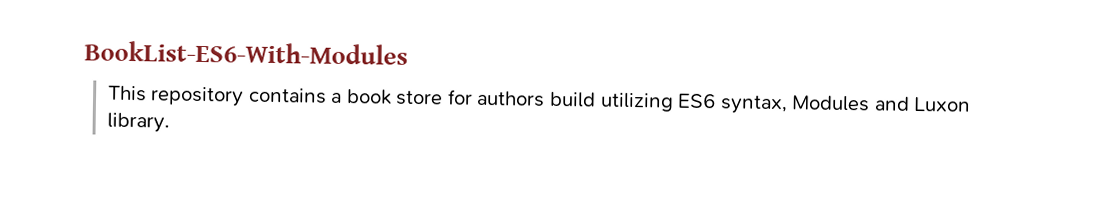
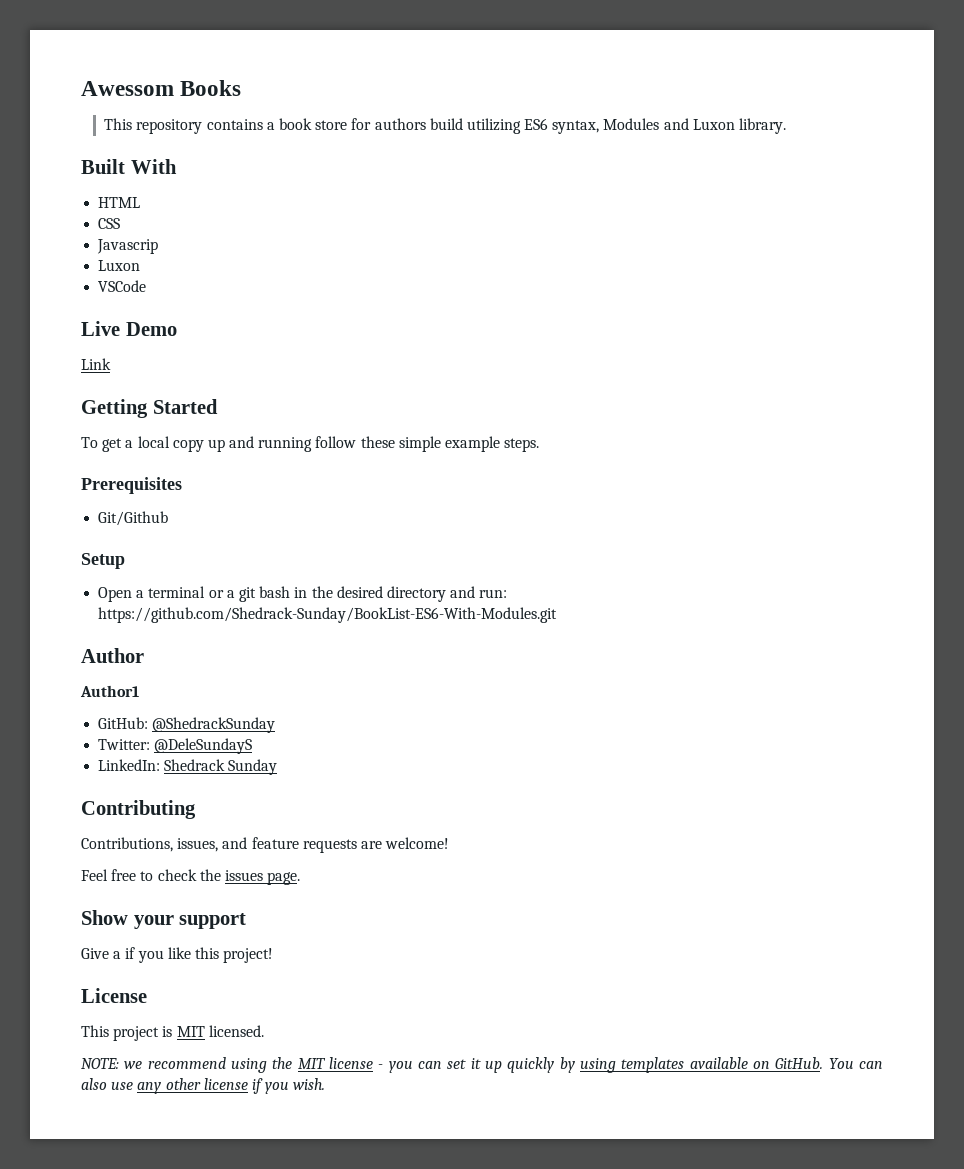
- BookList-ES6-With-Modules
+ Awessom Books
+ Built With
+ HTML
+ CSS
+ Javascrip
+ Luxon
+ VSCode
+ Live Demo
+ Link
+ Getting Started
+ To get a local copy up and running follow these simple example steps.
+ Prerequisites
+ Git/Github
+ Setup
+ Open a terminal or a git bash in the desired directory and run: https://github.com/Shedrack-Sunday/BookList-ES6-With-Modules.git
+ Author
+ Author1
+ GitHub: @ShedrackSunday
+ Twitter: @DeleSundayS
+ LinkedIn: Shedrack Sunday
+ Contributing
+ Contributions, issues, and feature requests are welcome!
+ Feel free to check the issues page.
+ Show your support
+ Give a if you like this project!
+ License
+ This project is MIT licensed.
+ NOTE: we recommend using the MIT license - you can set it up quickly by using templates available on GitHub. You can also use any other license if you wish.

